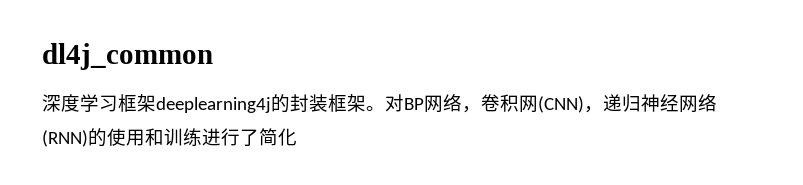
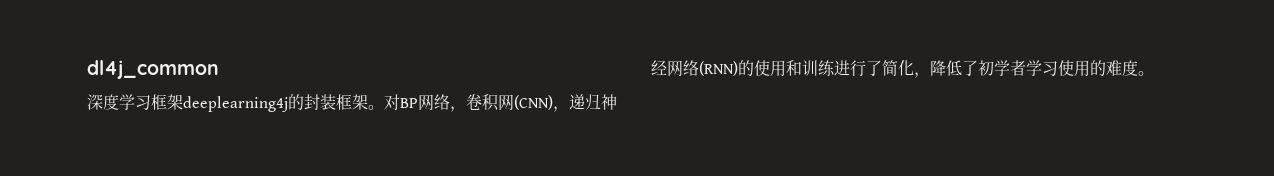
- 对BP网络，卷积网(CNN)，递归神经网络(RNN)的使用和训练进行了简化
+ 对BP网络，卷积网(CNN)，递归神经网络(RNN)的使用和训练进行了简化，降低了初学者学习使用的难度。

